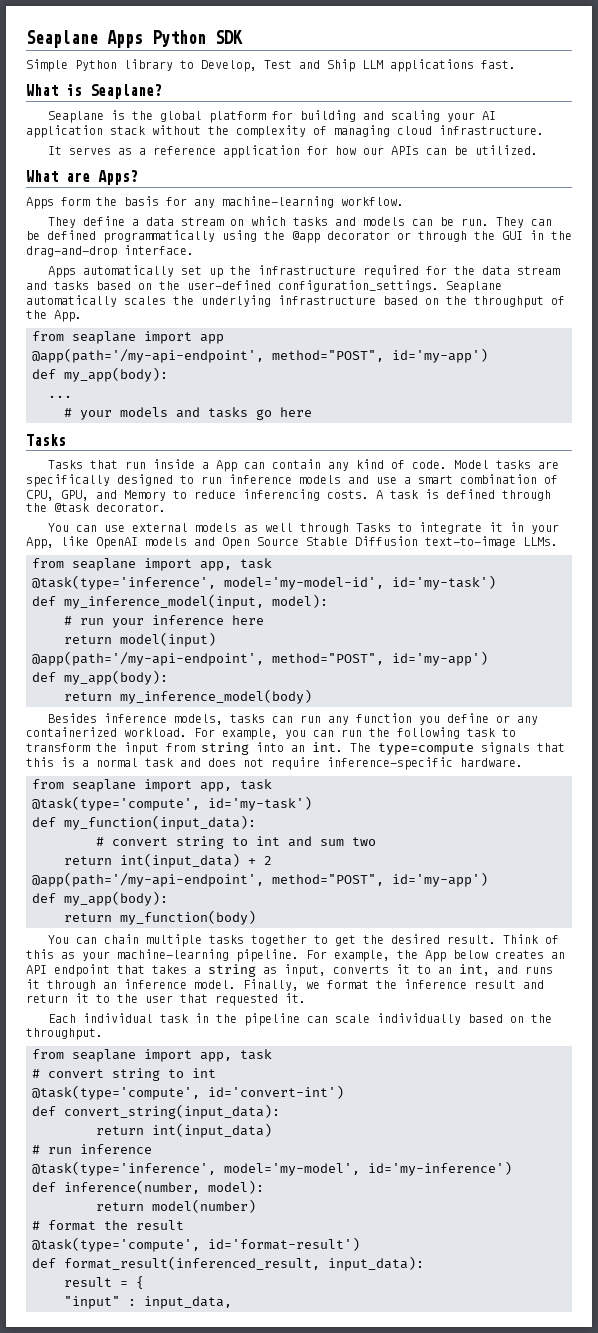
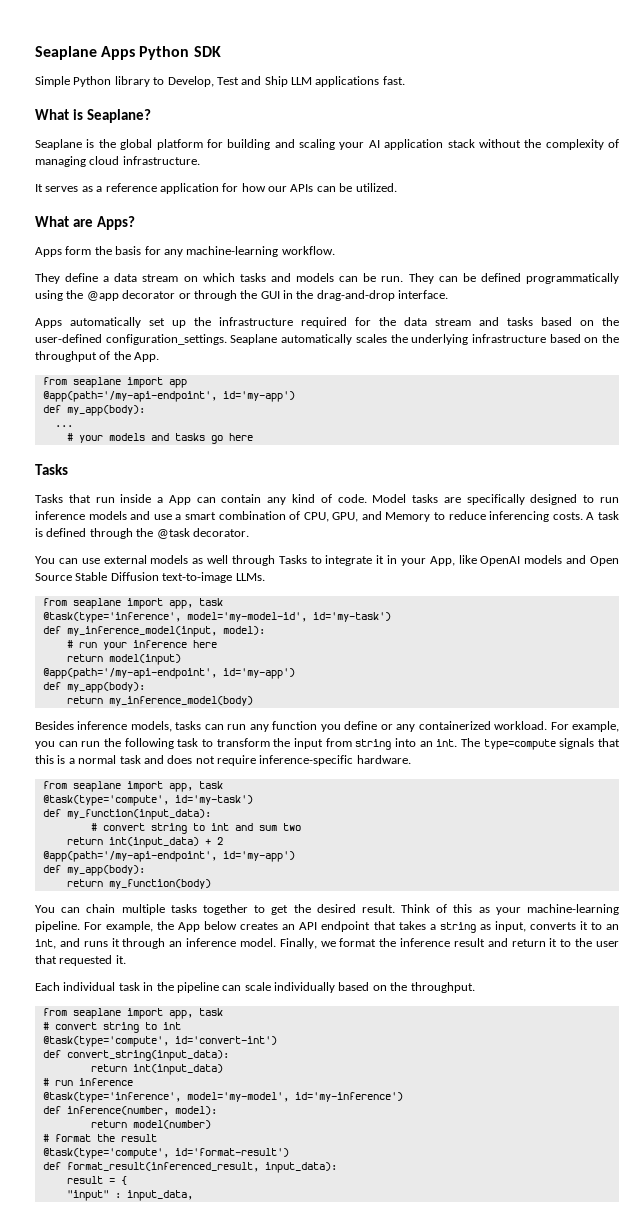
  from seaplane import app
- @app(path='/my-api-endpoint', method="POST", id='my-app')
+ @app(path='/my-api-endpoint', id='my-app')
  return model(input)
- @app(path='/my-api-endpoint', method="POST", id='my-app')
+ @app(path='/my-api-endpoint', id='my-app')
  return int(input_data) + 2
- @app(path='/my-api-endpoint', method="POST", id='my-app')
+ @app(path='/my-api-endpoint', id='my-app')

